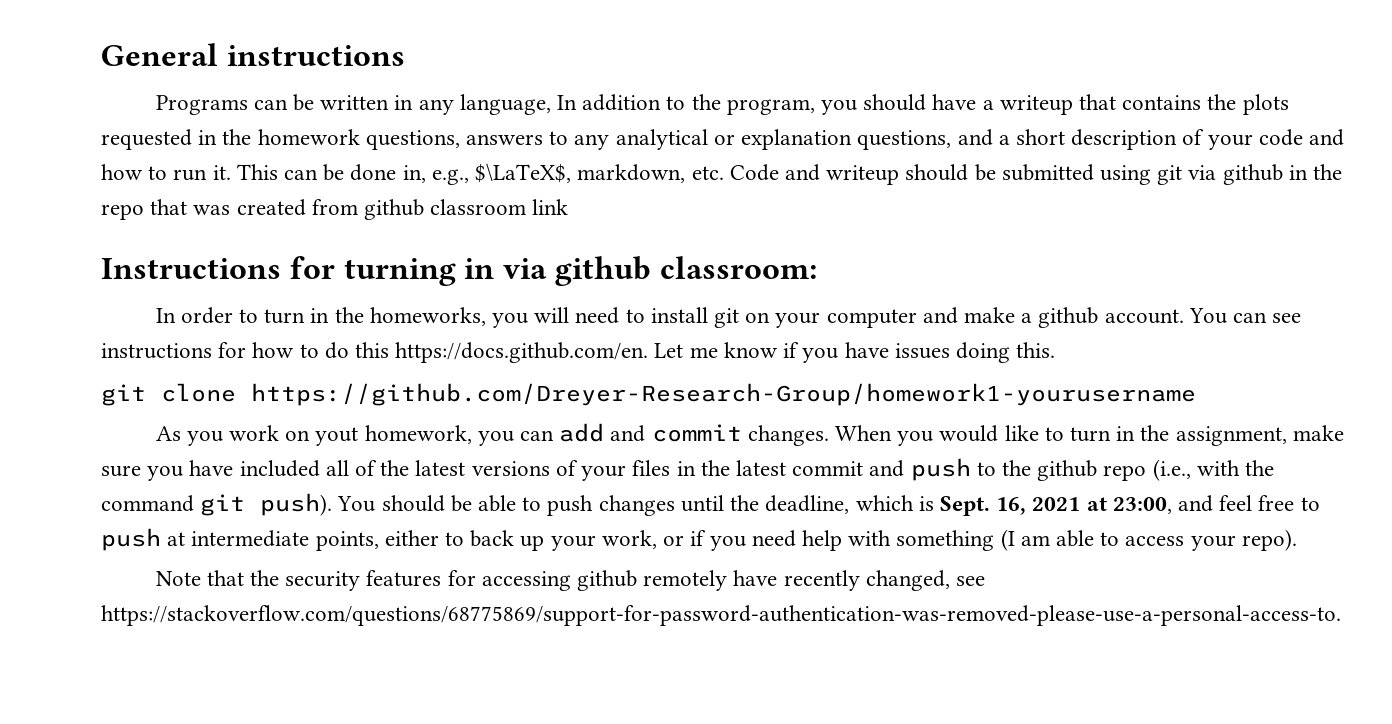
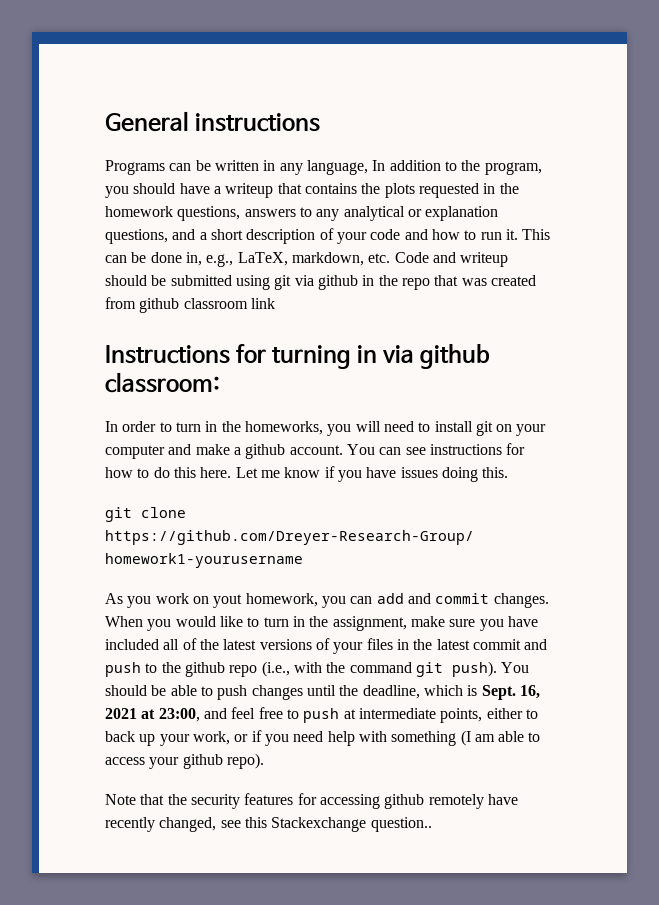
- This can be done in, e.g., $\LaTeX$, markdown, etc. Code and writeup should be submitted using git via github in the repo that was created from github classroom link
+ This can be done in, e.g., LaTeX, markdown, etc. Code and writeup should be submitted using git via github in the repo that was created from github classroom link
- You can see instructions for how to do this https://docs.github.com/en. Let me know if you have issues doing this.
+ You can see instructions for how to do this here. Let me know if you have issues doing this.
- 16, 2021 at 23:00, and feel free to push at intermediate points, either to back up your work, or if you need help with something (I am able to access your repo).
+ 16, 2021 at 23:00, and feel free to push at intermediate points, either to back up your work, or if you need help with something (I am able to access your github repo).
- Note that the security features for accessing github remotely have recently changed, see https://stackoverflow.com/questions/68775869/support-for-password-authentication-was-removed-please-use-a-personal-access-to.
+ Note that the security features for accessing github remotely have recently changed, see this Stackexchange question..

